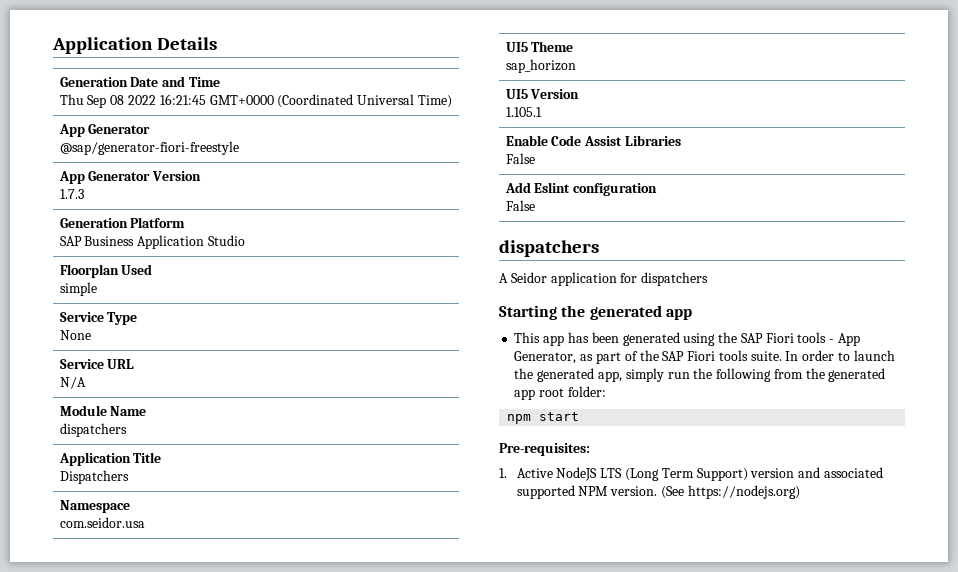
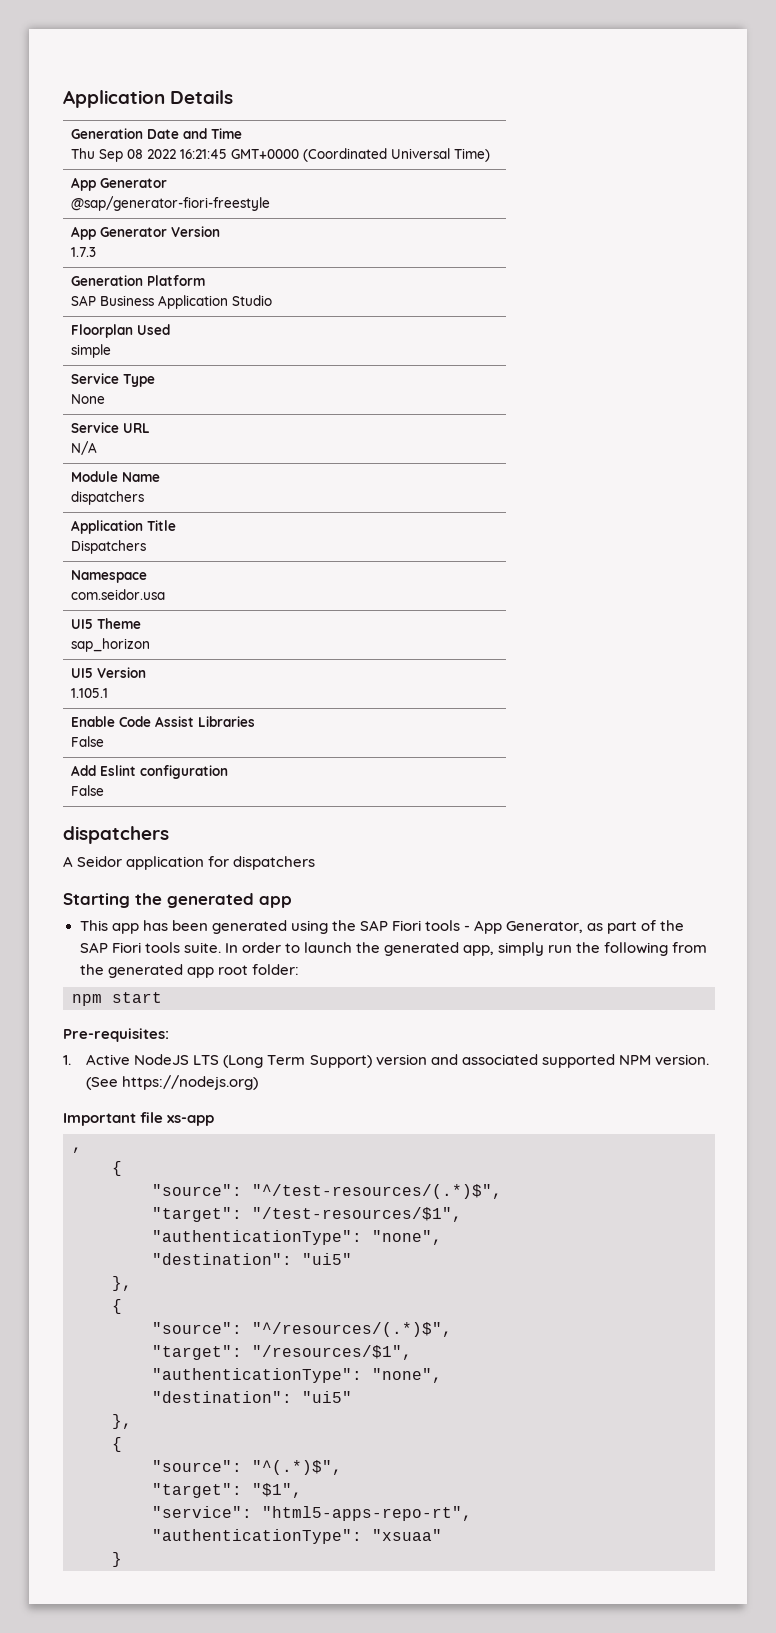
+ Important file xs-app
+ ,
+ {
+ "source": "^/test-resources/(.*)$",
+ "target": "/test-resources/$1",
+ "authenticationType": "none",
+ "destination": "ui5"
+ },
+ {
+ "source": "^/resources/(.*)$",
+ "target": "/resources/$1",
+ "authenticationType": "none",
+ "destination": "ui5"
+ },
+ {
+ "source": "^(.*)$",
+ "target": "$1",
+ "service": "html5-apps-repo-rt",
+ "authenticationType": "xsuaa"
+ }

